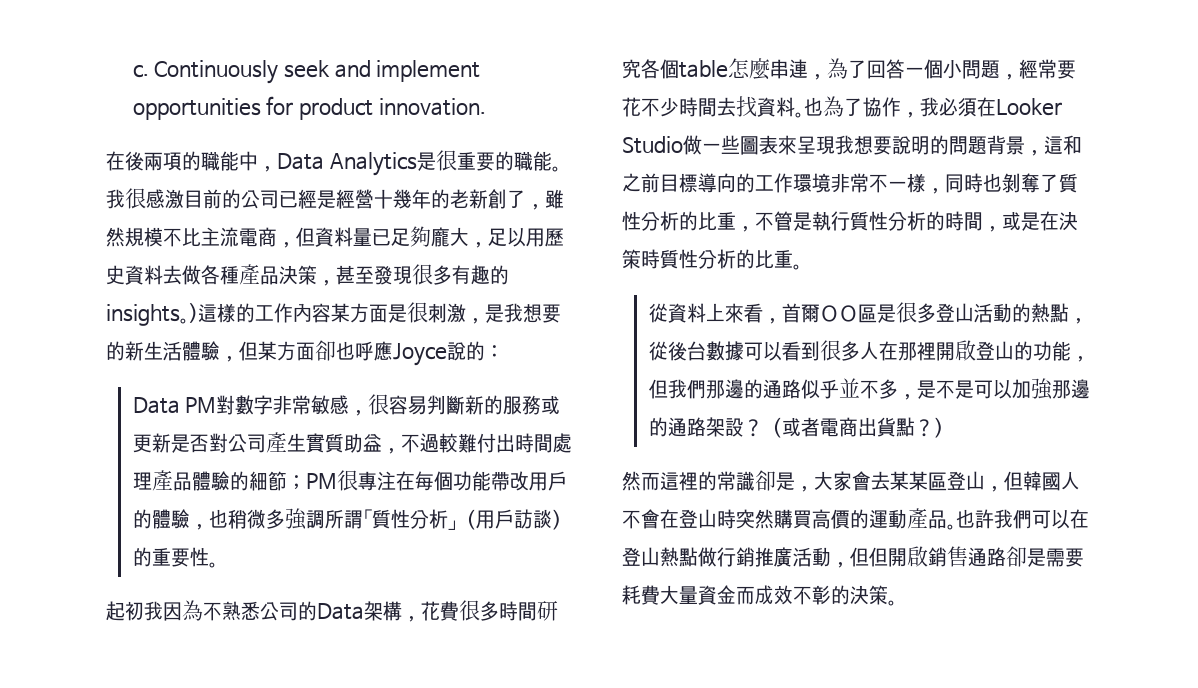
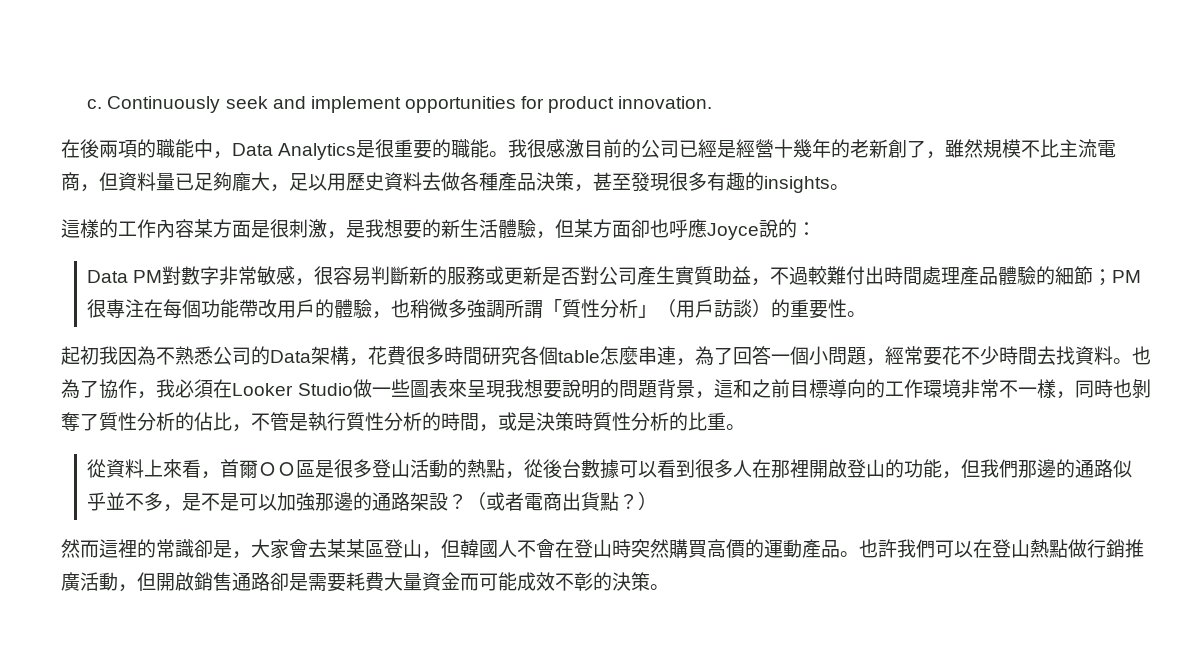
- 我很感激目前的公司已經是經營十幾年的老新創了，雖然規模不比主流電商，但資料量已足夠龐大，足以用歷史資料去做各種產品決策，甚至發現很多有趣的insights。)這樣的工作內容某方面是很刺激，是我想要的新生活體驗，但某方面卻也呼應Joyce說的：
+ 我很感激目前的公司已經是經營十幾年的老新創了，雖然規模不比主流電商，但資料量已足夠龐大，足以用歷史資料去做各種產品決策，甚至發現很多有趣的insights。
+ 這樣的工作內容某方面是很刺激，是我想要的新生活體驗，但某方面卻也呼應Joyce說的：
- 也為了協作，我必須在Looker Studio做一些圖表來呈現我想要說明的問題背景，這和之前目標導向的工作環境非常不一樣，同時也剝奪了質性分析的比重，不管是執行質性分析的時間，或是在決策時質性分析的比重。
+ 也為了協作，我必須在Looker Studio做一些圖表來呈現我想要說明的問題背景，這和之前目標導向的工作環境非常不一樣，同時也剝奪了質性分析的佔比，不管是執行質性分析的時間，或是決策時質性分析的比重。
- 也許我們可以在登山熱點做行銷推廣活動，但但開啟銷售通路卻是需要耗費大量資金而成效不彰的決策。
+ 也許我們可以在登山熱點做行銷推廣活動，但開啟銷售通路卻是需要耗費大量資金而可能成效不彰的決策。

